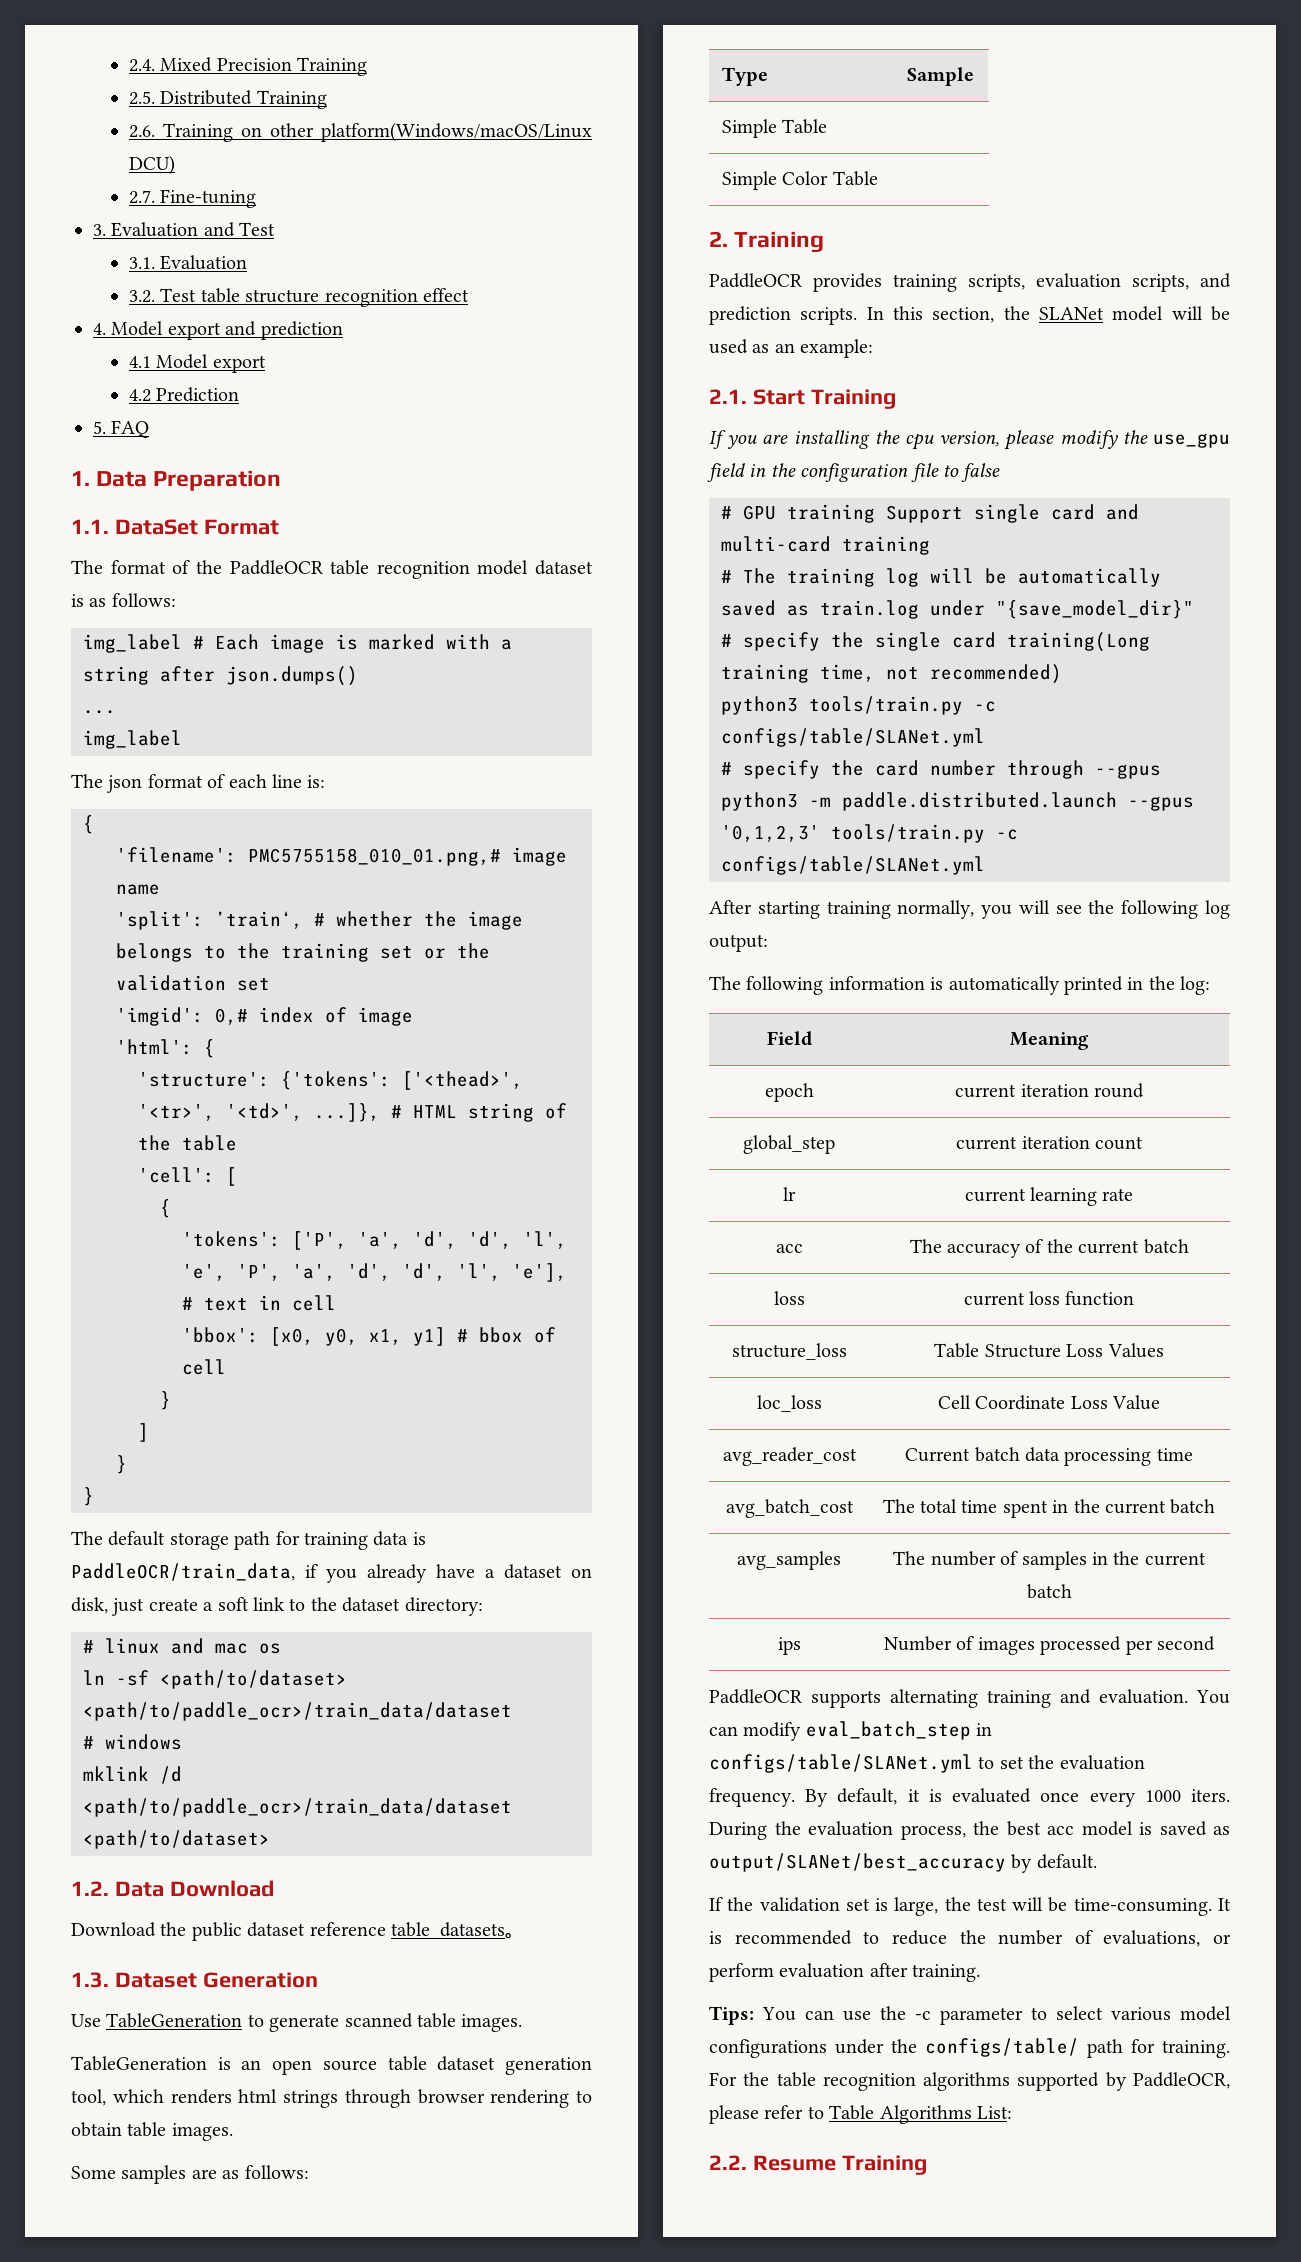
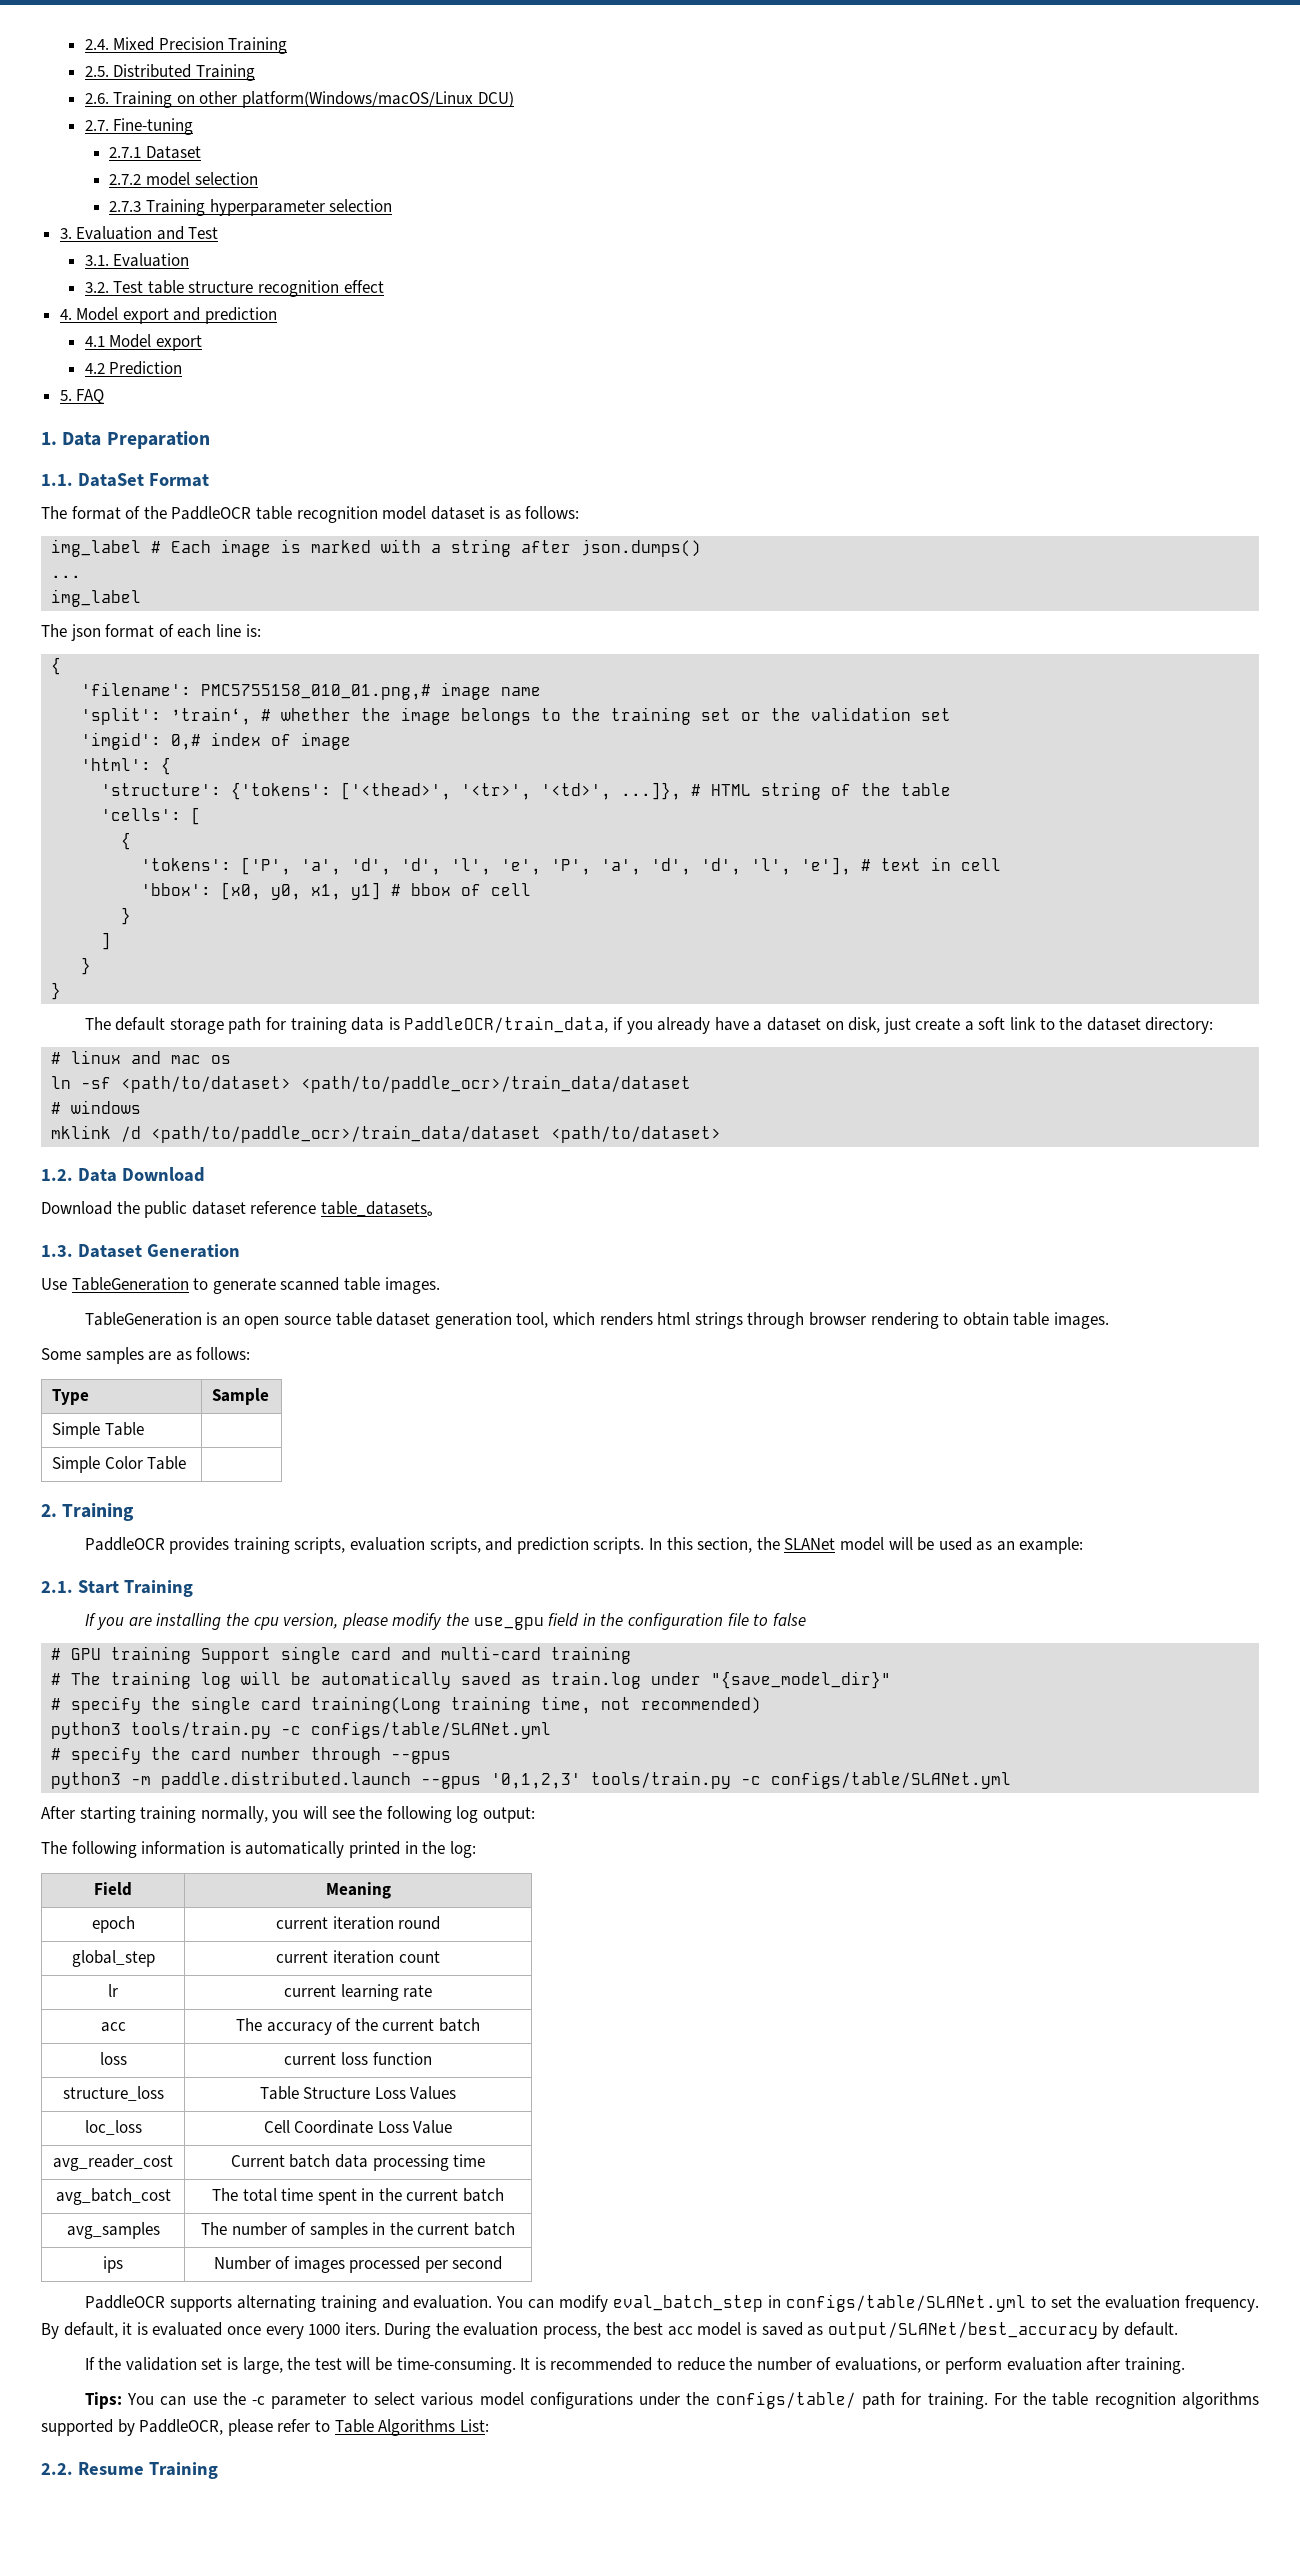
+ 2.7.1 Dataset
+ 2.7.2 model selection
+ 2.7.3 Training hyperparameter selection
- 'cell': [
+ 'cells': [

